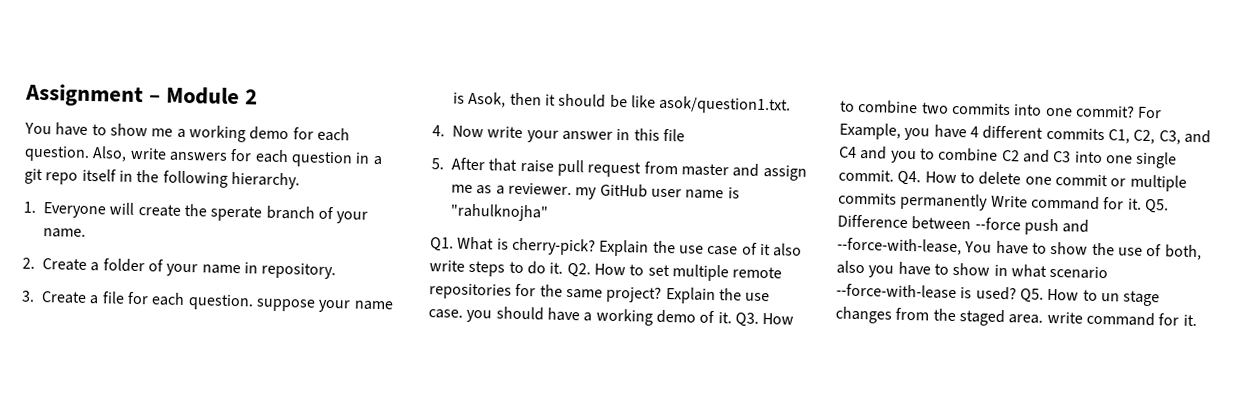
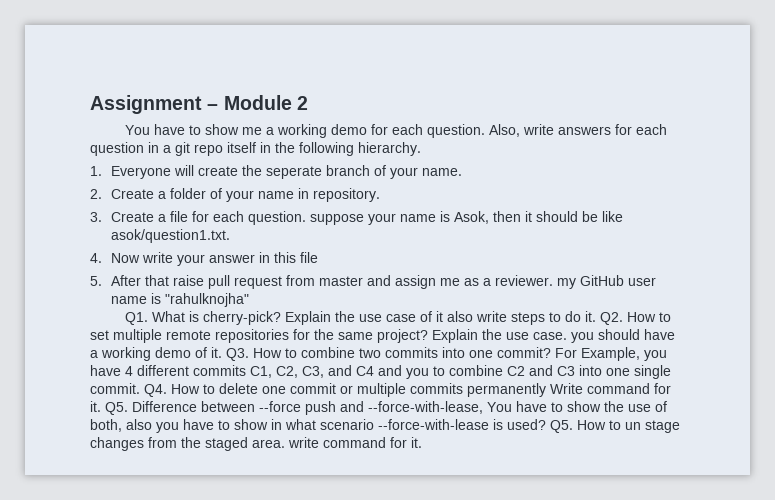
- 1. Everyone will create the sperate branch of your name.
+ 1. Everyone will create the seperate branch of your name.

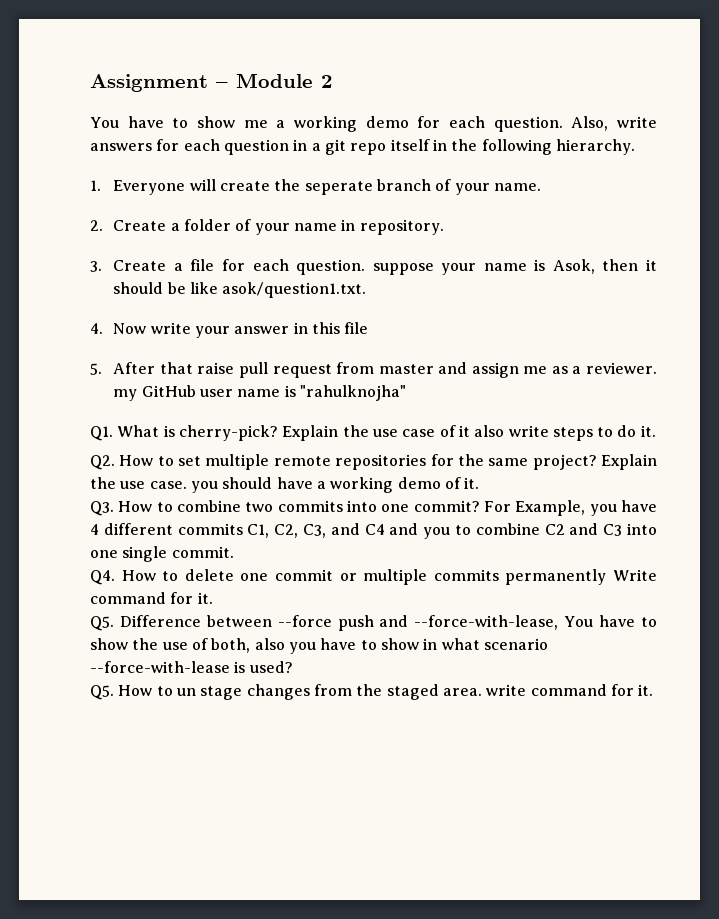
- Explain the use case of it also write steps to do it. Q2. How to set multiple remote repositories for the same project?
+ Explain the use case of it also write steps to do it.
+ Q2. How to set multiple remote repositories for the same project?
- Explain the use case. you should have a working demo of it. Q3. How to combine two commits into one commit?
+ Explain the use case. you should have a working demo of it.
+ Q3. How to combine two commits into one commit?
- For Example, you have 4 different commits C1, C2, C3, and C4 and you to combine C2 and C3 into one single commit. Q4. How to delete one commit or multiple commits permanently Write command for it. Q5. Difference between --force push and --force-with-lease, You have to show the use of both, also you have to show in what scenario --force-with-lease is used? Q5. How to un stage changes from the staged area. write command for it.
+ For Example, you have 4 different commits C1, C2, C3, and C4 and you to combine C2 and C3 into one single commit.
+ Q4. How to delete one commit or multiple commits permanently Write command for it.
+ Q5. Difference between --force push and --force-with-lease, You have to show the use of both, also you have to show in what scenario --force-with-lease is used?
+ Q5. How to un stage changes from the staged area. write command for it.

